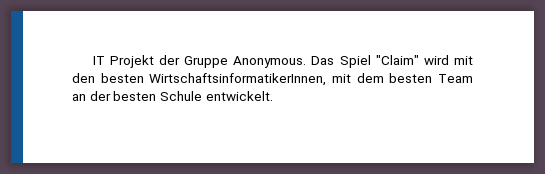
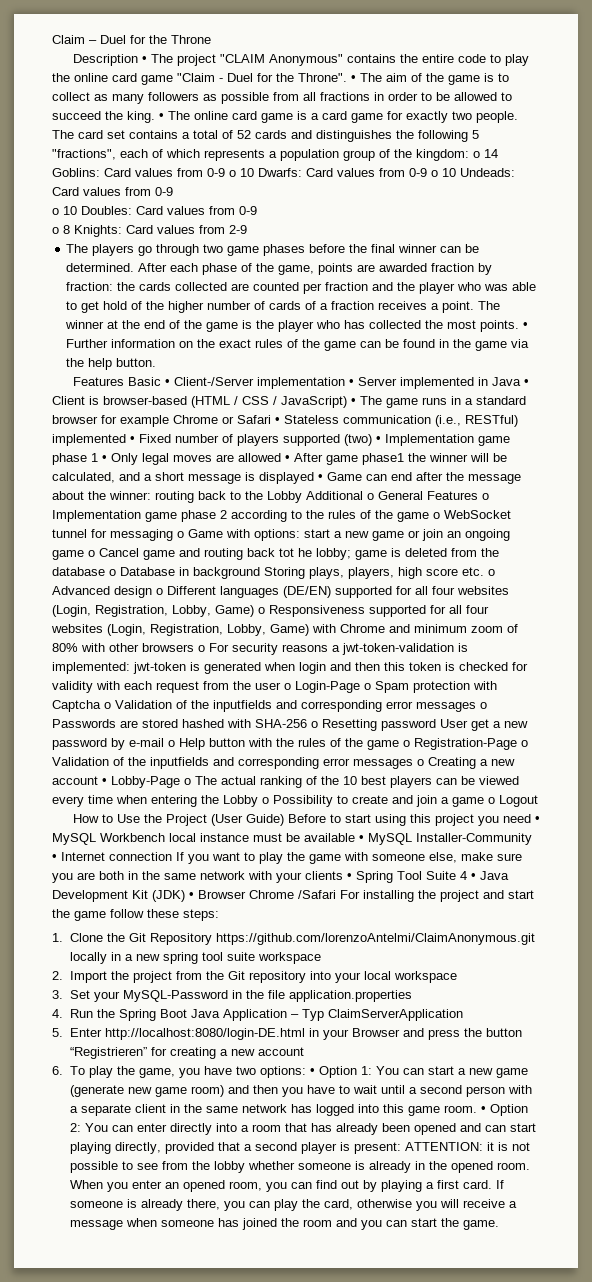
- IT Projekt der Gruppe Anonymous. Das Spiel "Claim" wird mit den besten WirtschaftsinformatikerInnen, mit dem besten Team an der besten Schule entwickelt.
+ Claim – Duel for the Throne
+ Description • The project "CLAIM Anonymous" contains the entire code to play the online card game "Claim - Duel for the Throne". • The aim of the game is to collect as many followers as possible from all fractions in order to be allowed to succeed the king. • The online card game is a card game for exactly two people. The card set contains a total of 52 cards and distinguishes the following 5 "fractions", each of which represents a population group of the kingdom: o 14 Goblins: Card values from 0-9 o 10 Dwarfs: Card values from 0-9 o 10 Undeads: Card values from 0-9
+ o 10 Doubles: Card values from 0-9
+ o 8 Knights: Card values from 2-9
+ The players go through two game phases before the final winner can be determined. After each phase of the game, points are awarded fraction by fraction: the cards collected are counted per fraction and the player who was able to get hold of the higher number of cards of a fraction receives a point. The winner at the end of the game is the player who has collected the most points. • Further information on the exact rules of the game can be found in the game via the help button.
+ Features Basic • Client-/Server implementation • Server implemented in Java • Client is browser-based (HTML / CSS / JavaScript) • The game runs in a standard browser for example Chrome or Safari • Stateless communication (i.e., RESTful) implemented • Fixed number of players supported (two) • Implementation game phase 1 • Only legal moves are allowed • After game phase1 the winner will be calculated, and a short message is displayed • Game can end after the message about the winner: routing back to the Lobby Additional o General Features o Implementation game phase 2 according to the rules of the game o WebSocket tunnel for messaging o Game with options: start a new game or join an ongoing game o Cancel game and routing back tot he lobby; game is deleted from the database o Database in background Storing plays, players, high score etc. o Advanced design o Different languages (DE/EN) supported for all four websites (Login, Registration, Lobby, Game) o Responsiveness supported for all four websites (Login, Registration, Lobby, Game) with Chrome and minimum zoom of 80% with other browsers o For security reasons a jwt-token-validation is implemented: jwt-token is generated when login and then this token is checked for validity with each request from the user o Login-Page o Spam protection with Captcha o Validation of the inputfields and corresponding error messages o Passwords are stored hashed with SHA-256 o Resetting password User get a new password by e-mail o Help button with the rules of the game o Registration-Page o Validation of the inputfields and corresponding error messages o Creating a new account • Lobby-Page o The actual ranking of the 10 best players can be viewed every time when entering the Lobby o Possibility to create and join a game o Logout
+ How to Use the Project (User Guide) Before to start using this project you need • MySQL Workbench local instance must be available • MySQL Installer-Community • Internet connection If you want to play the game with someone else, make sure you are both in the same network with your clients • Spring Tool Suite 4 • Java Development Kit (JDK) • Browser Chrome /Safari For installing the project and start the game follow these steps:
+ 1. Clone the Git Repository https://github.com/lorenzoAntelmi/ClaimAnonymous.git locally in a new spring tool suite workspace
+ 2. Import the project from the Git repository into your local workspace
+ 3. Set your MySQL-Password in the file application.properties
+ 4. Run the Spring Boot Java Application – Typ ClaimServerApplication
+ 5. Enter http://localhost:8080/login-DE.html in your Browser and press the button “Registrieren” for creating a new account
+ 6. To play the game, you have two options: • Option 1: You can start a new game (generate new game room) and then you have to wait until a second person with a separate client in the same network has logged into this game room. • Option 2: You can enter directly into a room that has already been opened and can start playing directly, provided that a second player is present: ATTENTION: it is not possible to see from the lobby whether someone is already in the opened room. When you enter an opened room, you can find out by playing a first card. If someone is already there, you can play the card, otherwise you will receive a message when someone has joined the room and you can start the game.

